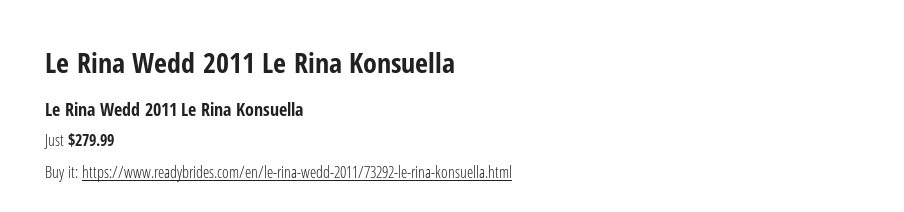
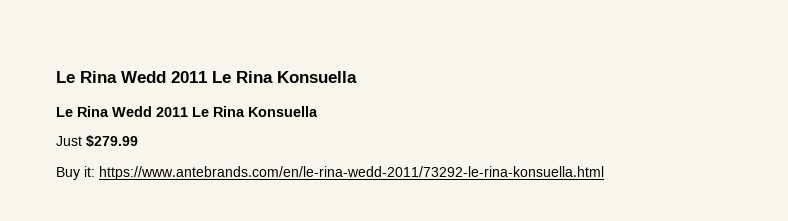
- Buy it: https://www.readybrides.com/en/le-rina-wedd-2011/73292-le-rina-konsuella.html
+ Buy it: https://www.antebrands.com/en/le-rina-wedd-2011/73292-le-rina-konsuella.html

